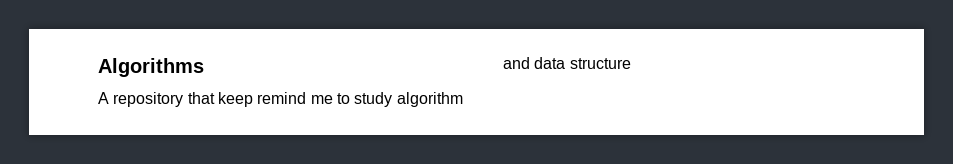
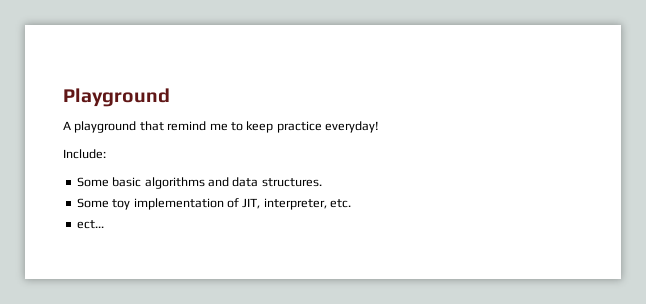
- Algorithms
+ Playground
- A repository that keep remind me to study algorithm and data structure
+ A playground that remind me to keep practice everyday!
+ Include:
+ Some basic algorithms and data structures.
+ Some toy implementation of JIT, interpreter, etc.
+ ect...

